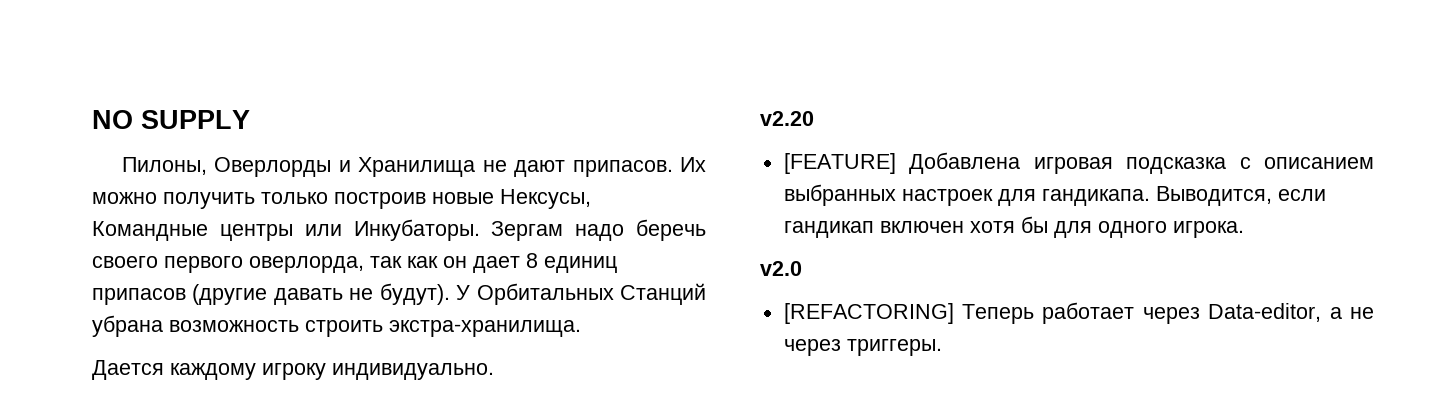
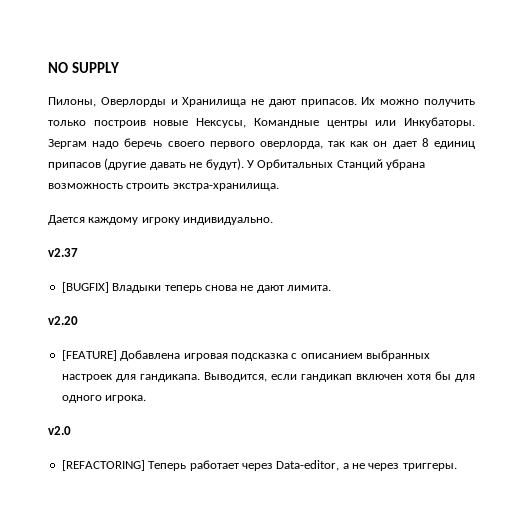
+ v2.37
+ [BUGFIX] Владыки теперь снова не дают лимита.

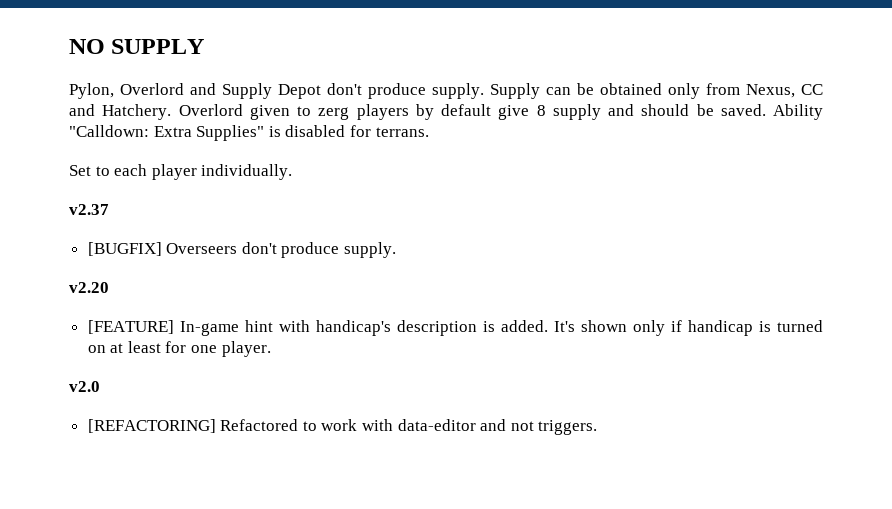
- Пилоны, Оверлорды и Хранилища не дают припасов. Их можно получить только построив новые Нексусы, Командные центры или Инкубаторы. Зергам надо беречь своего первого оверлорда, так как он дает 8 единиц припасов (другие давать не будут). У Орбитальных Станций убрана возможность строить экстра-хранилища.
- Дается каждому игроку индивидуально.
+ Pylon, Overlord and Supply Depot don't produce supply. Supply can be obtained only from Nexus, CC and Hatchery. Overlord given to zerg players by default give 8 supply and should be saved. Ability "Calldown: Extra Supplies" is disabled for terrans.
+ Set to each player individually.
  v2.37
- [BUGFIX] Владыки теперь снова не дают лимита.
+ [BUGFIX] Overseers don't produce supply.
  v2.20
- [FEATURE] Добавлена игровая подсказка с описанием выбранных настроек для гандикапа. Выводится, если гандикап включен хотя бы для одного игрока.
+ [FEATURE] In-game hint with handicap's description is added. It's shown only if handicap is turned on at least for one player.
  v2.0
- [REFACTORING] Теперь работает через Data-editor, а не через триггеры.
+ [REFACTORING] Refactored to work with data-editor and not triggers.

